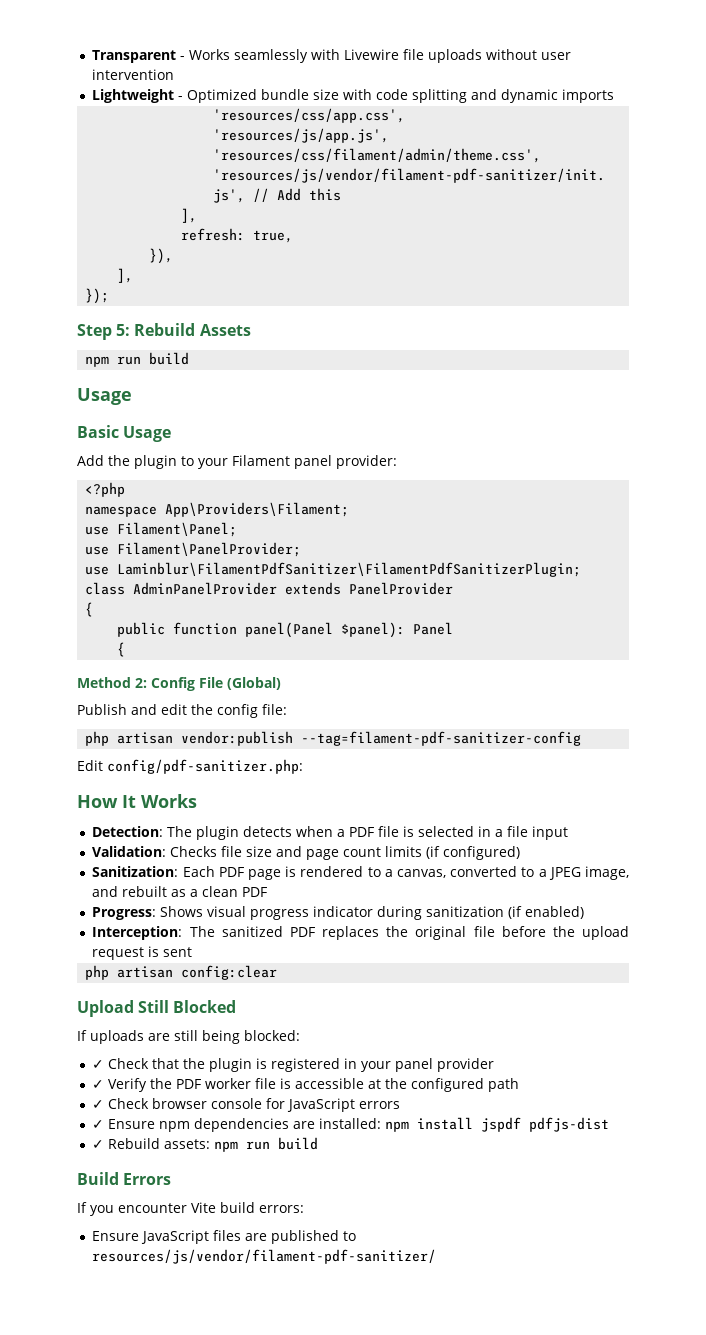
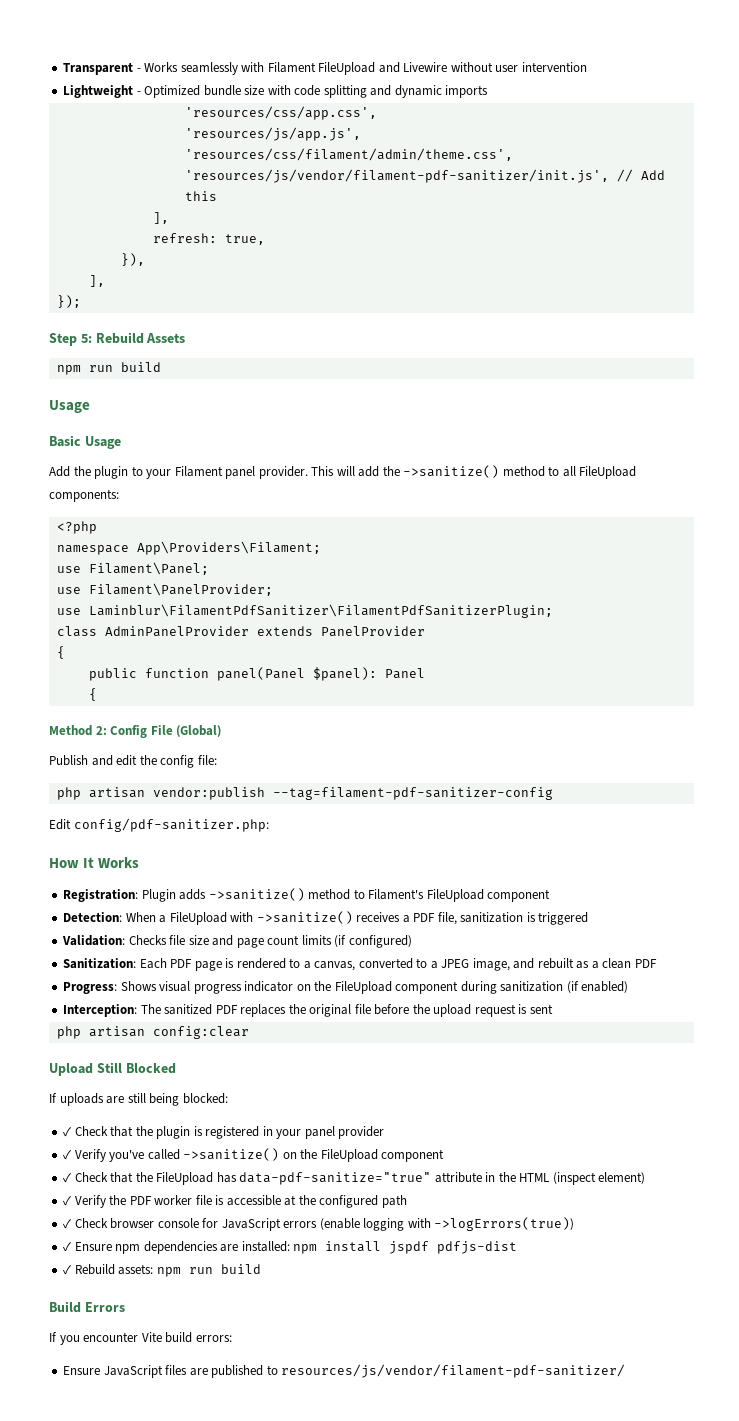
- Transparent - Works seamlessly with Livewire file uploads without user intervention
+ Transparent - Works seamlessly with Filament FileUpload and Livewire without user intervention
- Add the plugin to your Filament panel provider:
+ Add the plugin to your Filament panel provider. This will add the ->sanitize() method to all FileUpload components:
- Detection: The plugin detects when a PDF file is selected in a file input
+ Registration: Plugin adds ->sanitize() method to Filament's FileUpload component
+ Detection: When a FileUpload with ->sanitize() receives a PDF file, sanitization is triggered
- Progress: Shows visual progress indicator during sanitization (if enabled)
+ Progress: Shows visual progress indicator on the FileUpload component during sanitization (if enabled)
+ ✓ Verify you've called ->sanitize() on the FileUpload component
+ ✓ Check that the FileUpload has data-pdf-sanitize="true" attribute in the HTML (inspect element)
- ✓ Check browser console for JavaScript errors
+ ✓ Check browser console for JavaScript errors (enable logging with ->logErrors(true))

